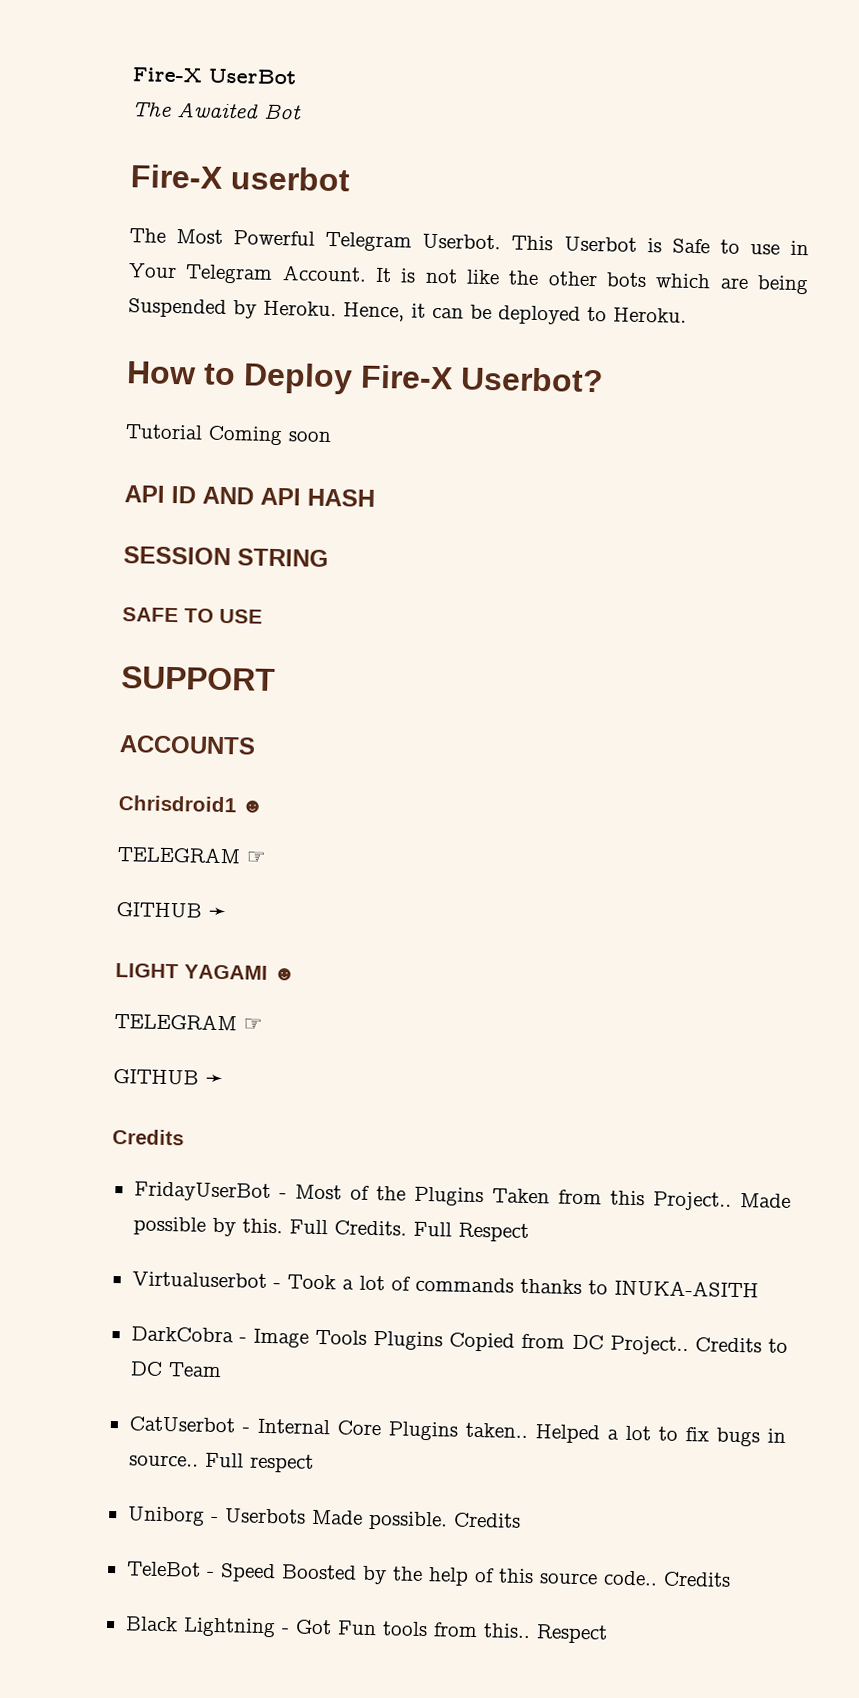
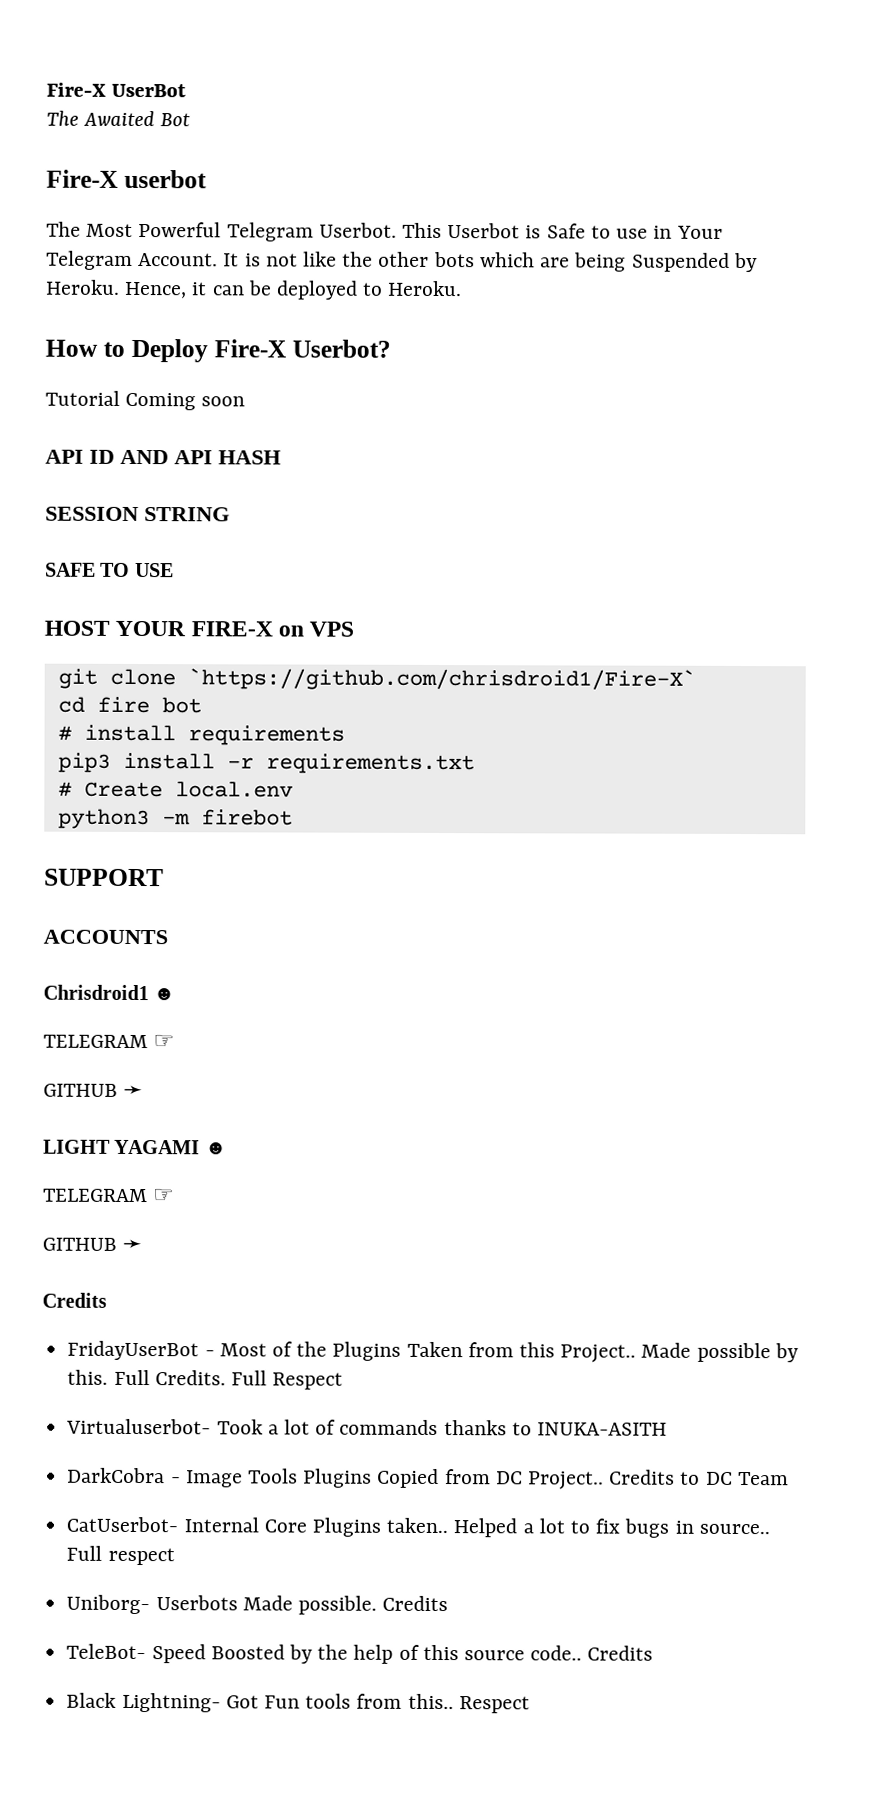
+ HOST YOUR FIRE-X on VPS
+ git clone `https://github.com/chrisdroid1/Fire-X`
+ cd fire bot
+ # install requirements
+ pip3 install -r requirements.txt
+ # Create local.env
+ python3 -m firebot
- Virtualuserbot - Took a lot of commands thanks to INUKA-ASITH
+ Virtualuserbot- Took a lot of commands thanks to INUKA-ASITH
- CatUserbot - Internal Core Plugins taken..
+ CatUserbot- Internal Core Plugins taken..
- Uniborg - Userbots Made possible.
+ Uniborg- Userbots Made possible.
- TeleBot - Speed Boosted by the help of this source code..
+ TeleBot- Speed Boosted by the help of this source code..
- Black Lightning - Got Fun tools from this..
+ Black Lightning- Got Fun tools from this..

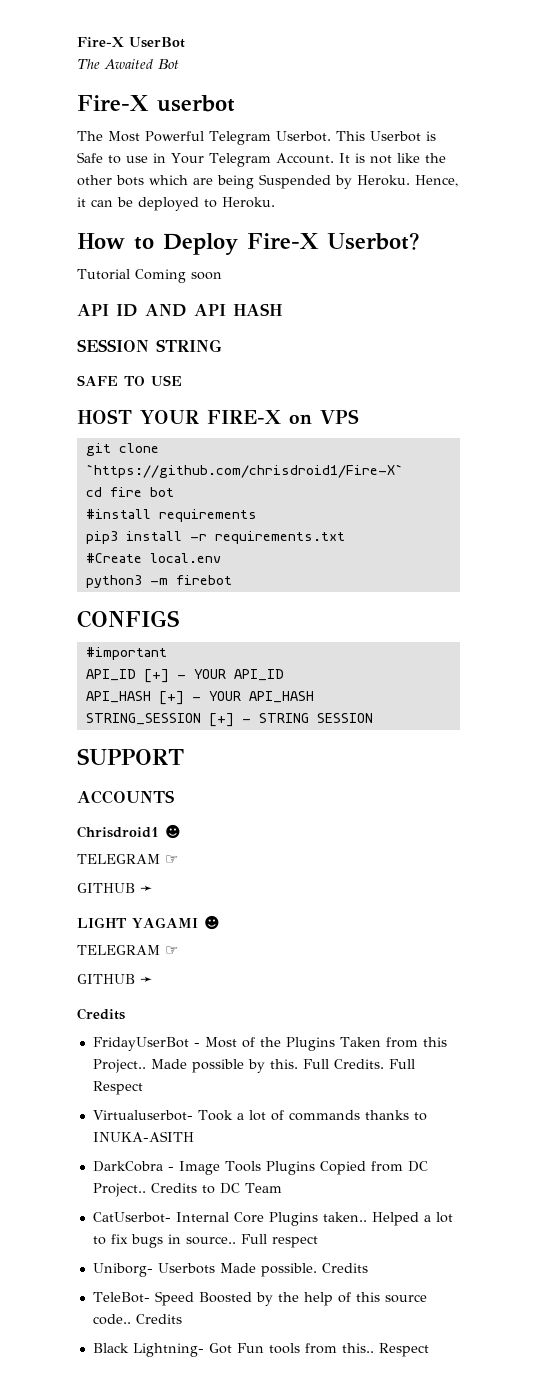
- # install requirements
+ #install requirements
- # Create local.env
+ #Create local.env
+ CONFIGS
+ #important
+ API_ID [+] - YOUR API_ID
+ API_HASH [+] - YOUR API_HASH
+ STRING_SESSION [+] - STRING SESSION

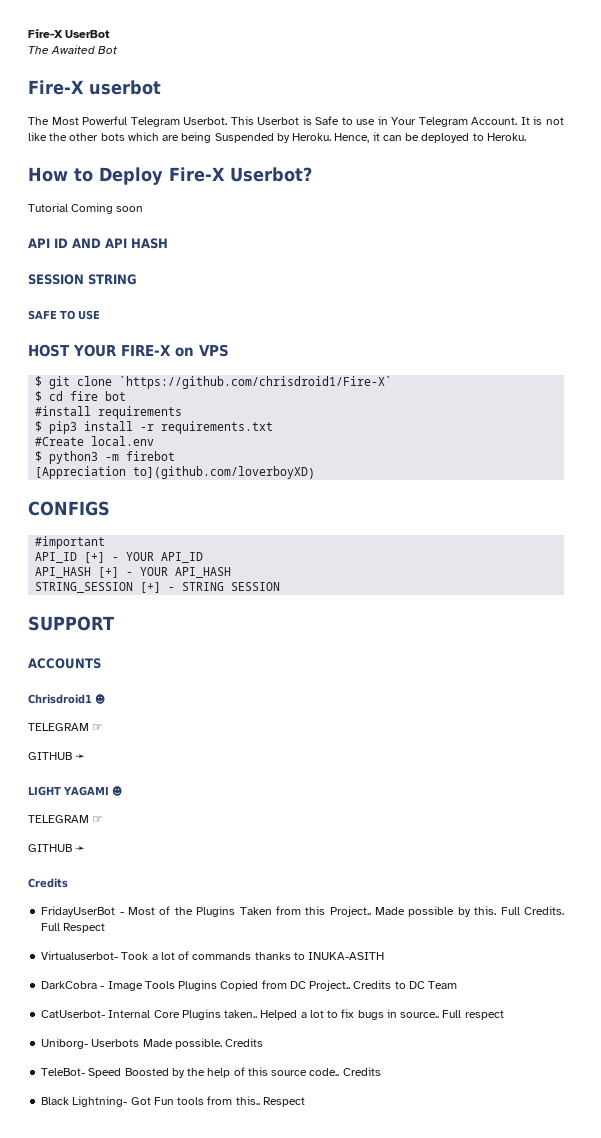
- git clone `https://github.com/chrisdroid1/Fire-X`
+ $ git clone `https://github.com/chrisdroid1/Fire-X`
- cd fire bot
+ $ cd fire bot
- pip3 install -r requirements.txt
+ $ pip3 install -r requirements.txt
- python3 -m firebot
+ $ python3 -m firebot
+ [Appreciation to](github.com/loverboyXD)

